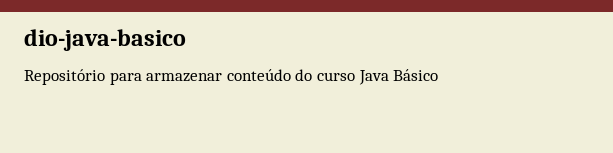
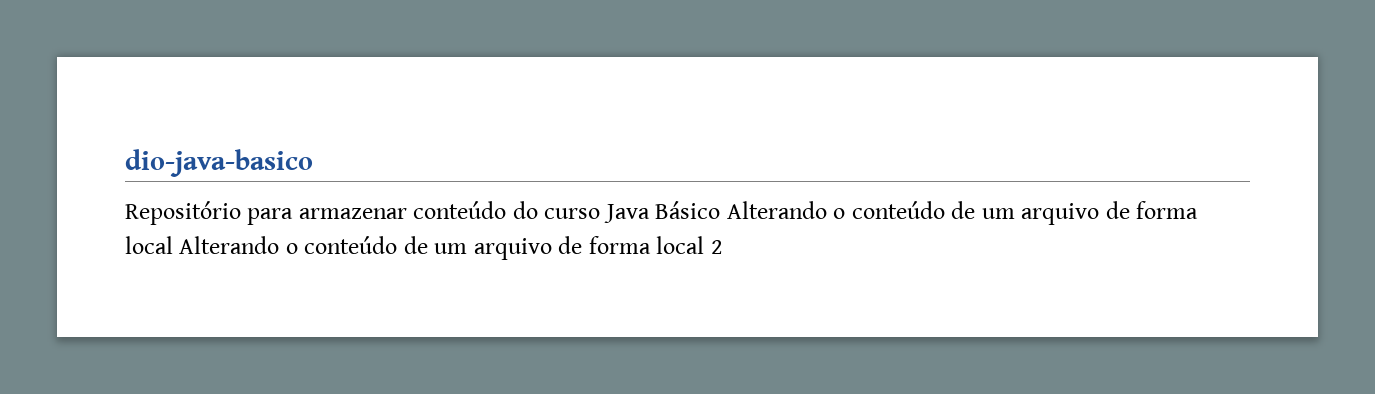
- Repositório para armazenar conteúdo do curso Java Básico
+ Repositório para armazenar conteúdo do curso Java Básico Alterando o conteúdo de um arquivo de forma local Alterando o conteúdo de um arquivo de forma local 2

